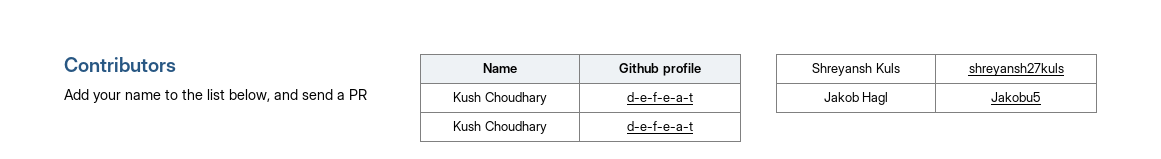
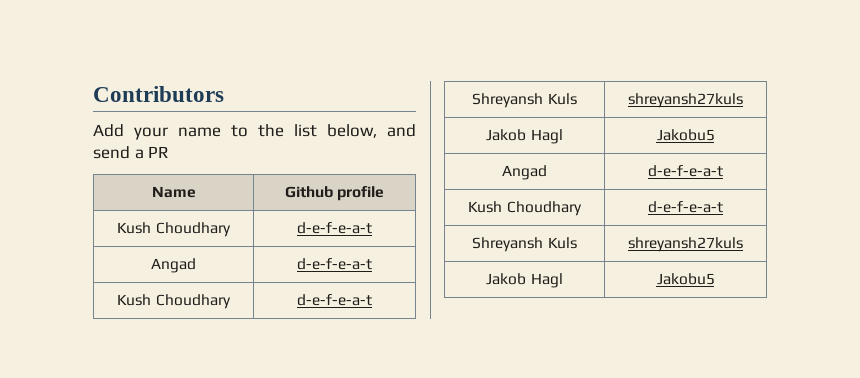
  Name | Github profile
  Kush Choudhary | d-e-f-e-a-t
+ Angad | d-e-f-e-a-t
+ Kush Choudhary | d-e-f-e-a-t
+ Shreyansh Kuls | shreyansh27kuls
+ Jakob Hagl | Jakobu5
+ Angad | d-e-f-e-a-t

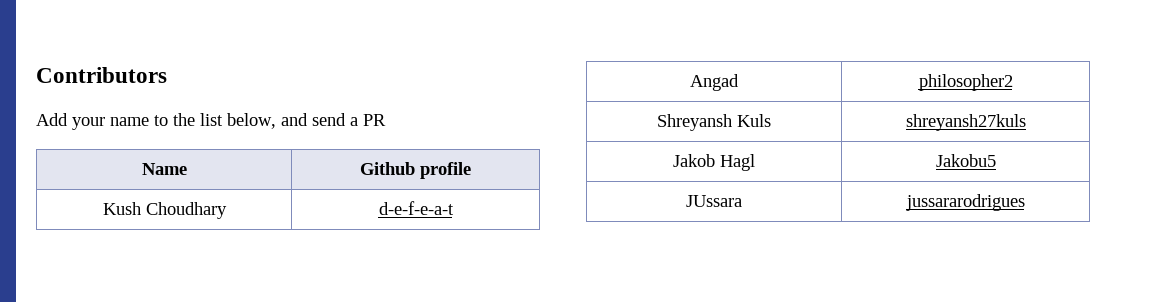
  Name | Github profile
  Kush Choudhary | d-e-f-e-a-t
- Angad | d-e-f-e-a-t
- Kush Choudhary | d-e-f-e-a-t
+ Angad | philosopher2
  Shreyansh Kuls | shreyansh27kuls
  Jakob Hagl | Jakobu5
- Angad | d-e-f-e-a-t
- Kush Choudhary | d-e-f-e-a-t
- Shreyansh Kuls | shreyansh27kuls
- Jakob Hagl | Jakobu5
+ JUssara | jussararodrigues

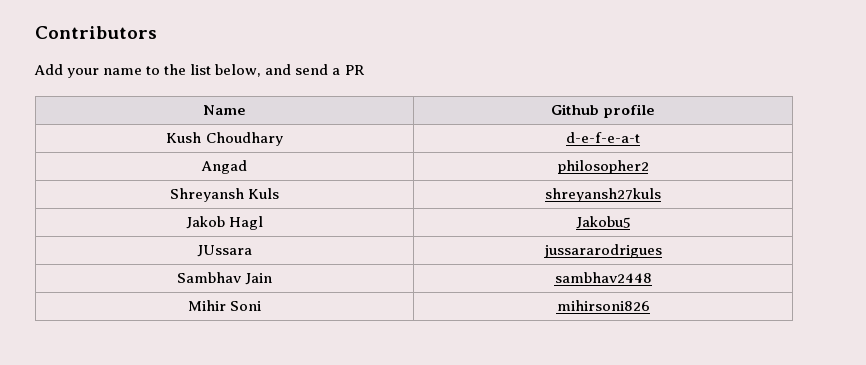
+ Sambhav Jain | sambhav2448
+ Mihir Soni | mihirsoni826

